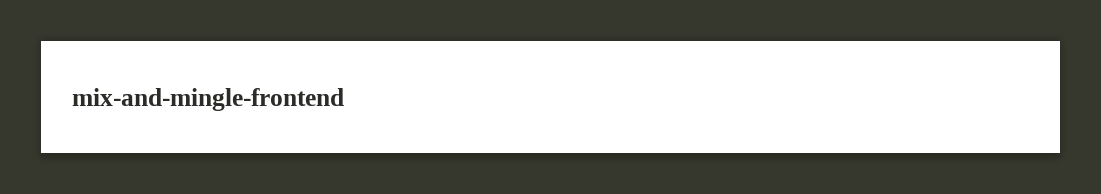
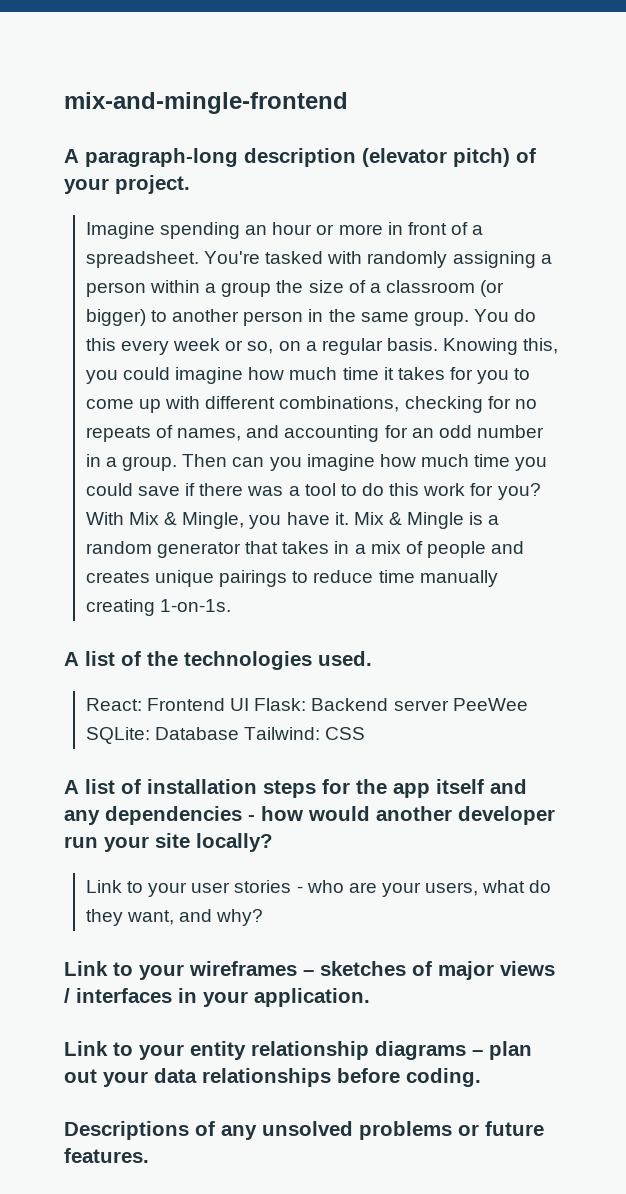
+ A paragraph-long description (elevator pitch) of your project.
+ Imagine spending an hour or more in front of a spreadsheet. You're tasked with randomly assigning a person within a group the size of a classroom (or bigger) to another person in the same group. You do this every week or so, on a regular basis. Knowing this, you could imagine how much time it takes for you to come up with different combinations, checking for no repeats of names, and accounting for an odd number in a group. Then can you imagine how much time you could save if there was a tool to do this work for you? With Mix & Mingle, you have it. Mix & Mingle is a random generator that takes in a mix of people and creates unique pairings to reduce time manually creating 1-on-1s.
+ A list of the technologies used.
+ React: Frontend UI Flask: Backend server PeeWee SQLite: Database Tailwind: CSS
+ A list of installation steps for the app itself and any dependencies - how would another developer run your site locally?
+ Link to your user stories - who are your users, what do they want, and why?
+ Link to your wireframes – sketches of major views / interfaces in your application.
+ Link to your entity relationship diagrams – plan out your data relationships before coding.
+ Descriptions of any unsolved problems or future features.

